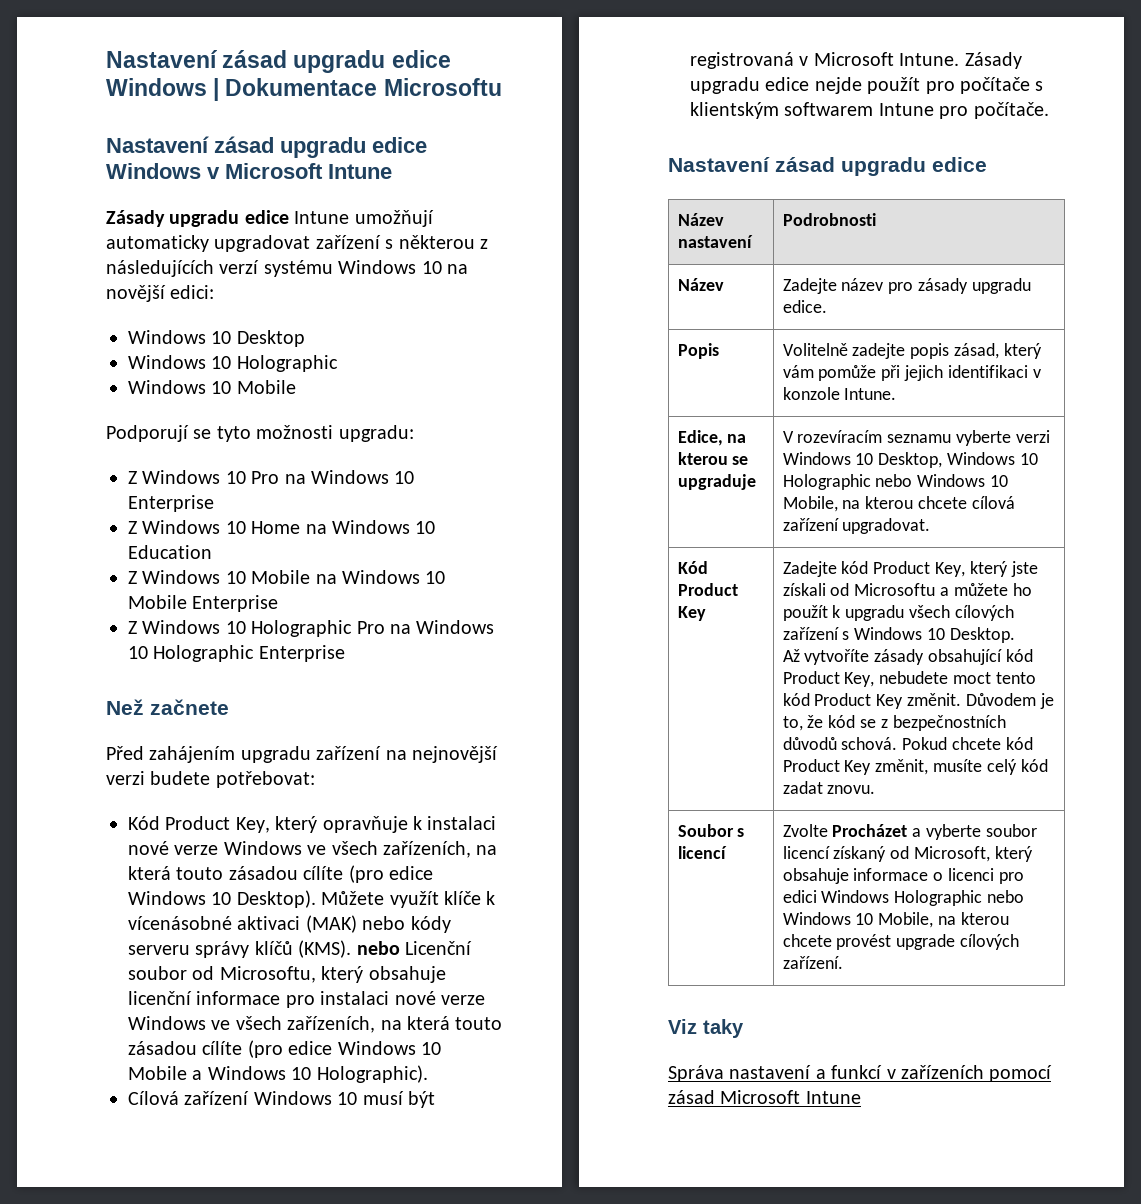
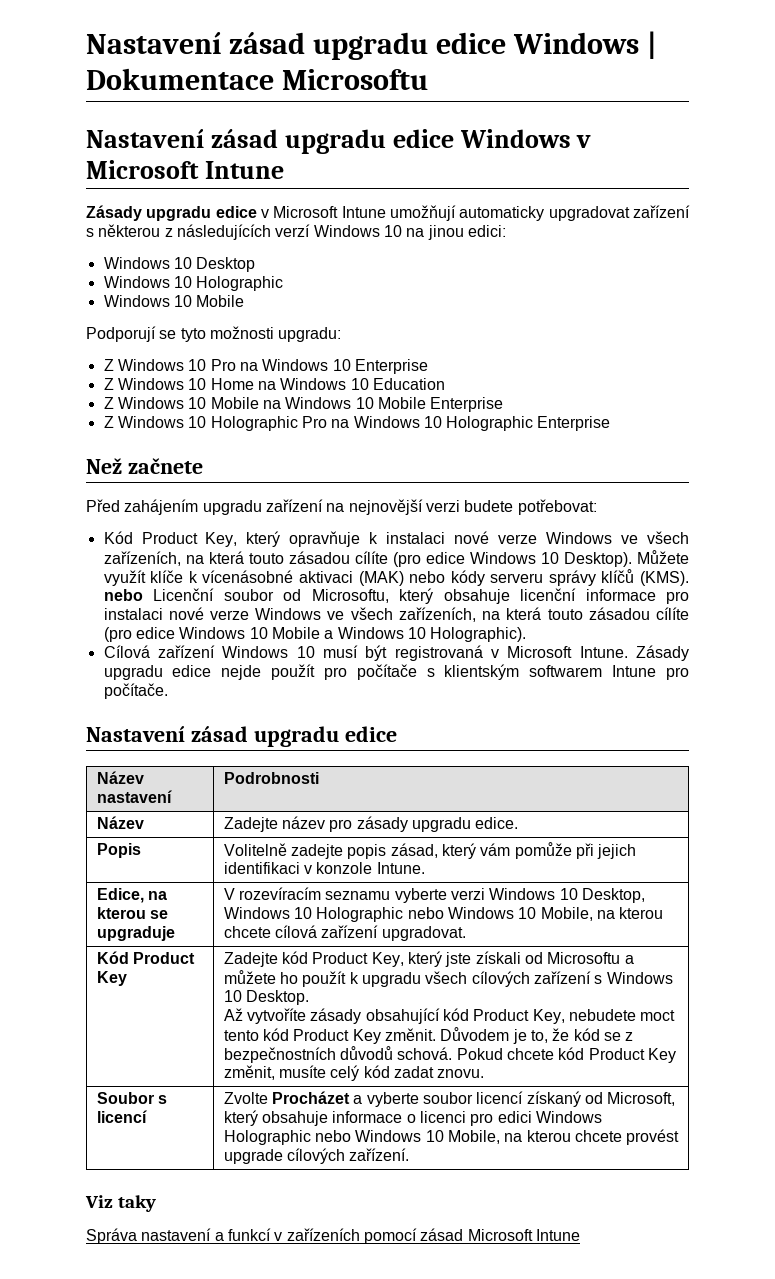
- Zásady upgradu edice Intune umožňují automaticky upgradovat zařízení s některou z následujících verzí systému Windows 10 na novější edici:
+ Zásady upgradu edice v Microsoft Intune umožňují automaticky upgradovat zařízení s některou z následujících verzí Windows 10 na jinou edici:

